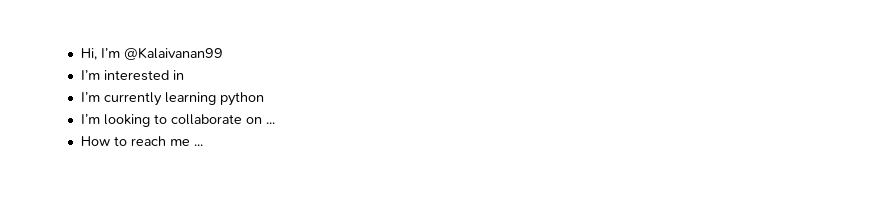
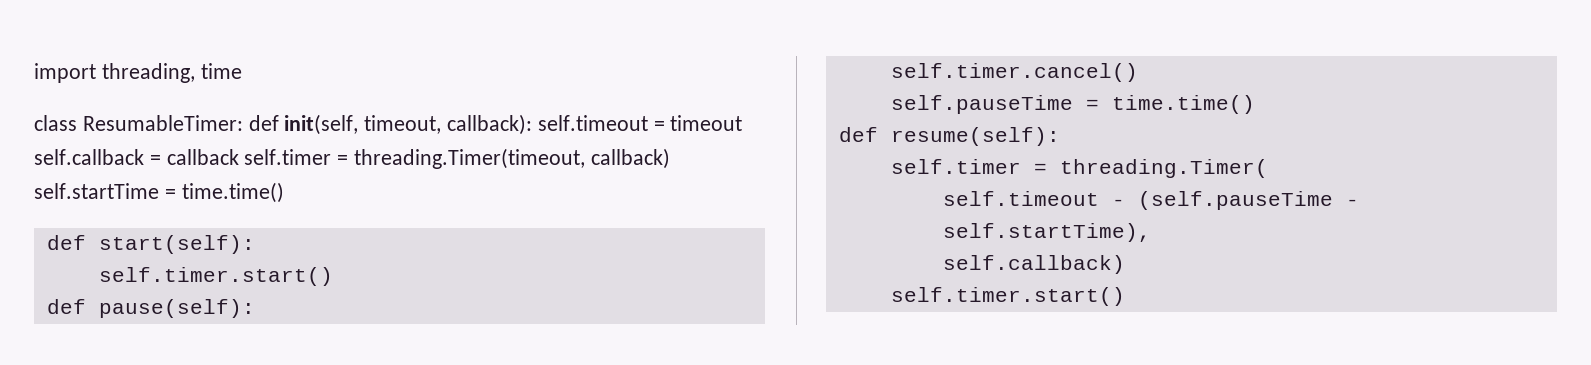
- Hi, I’m @Kalaivanan99
- I’m interested in
- I’m currently learning python
- I’m looking to collaborate on ...
- How to reach me ...
+ import threading, time
+ class ResumableTimer: def init(self, timeout, callback): self.timeout = timeout self.callback = callback self.timer = threading.Timer(timeout, callback) self.startTime = time.time()
+ def start(self):
+ self.timer.start()
+ def pause(self):
+ self.timer.cancel()
+ self.pauseTime = time.time()
+ def resume(self):
+ self.timer = threading.Timer(
+ self.timeout - (self.pauseTime - self.startTime),
+ self.callback)
+ self.timer.start()

